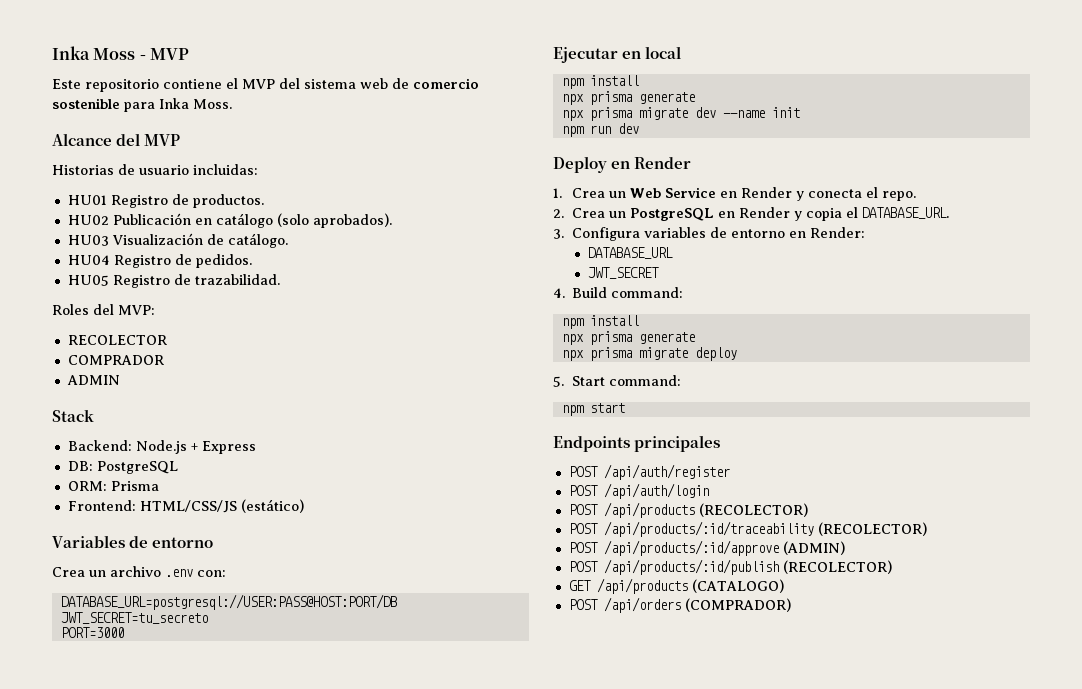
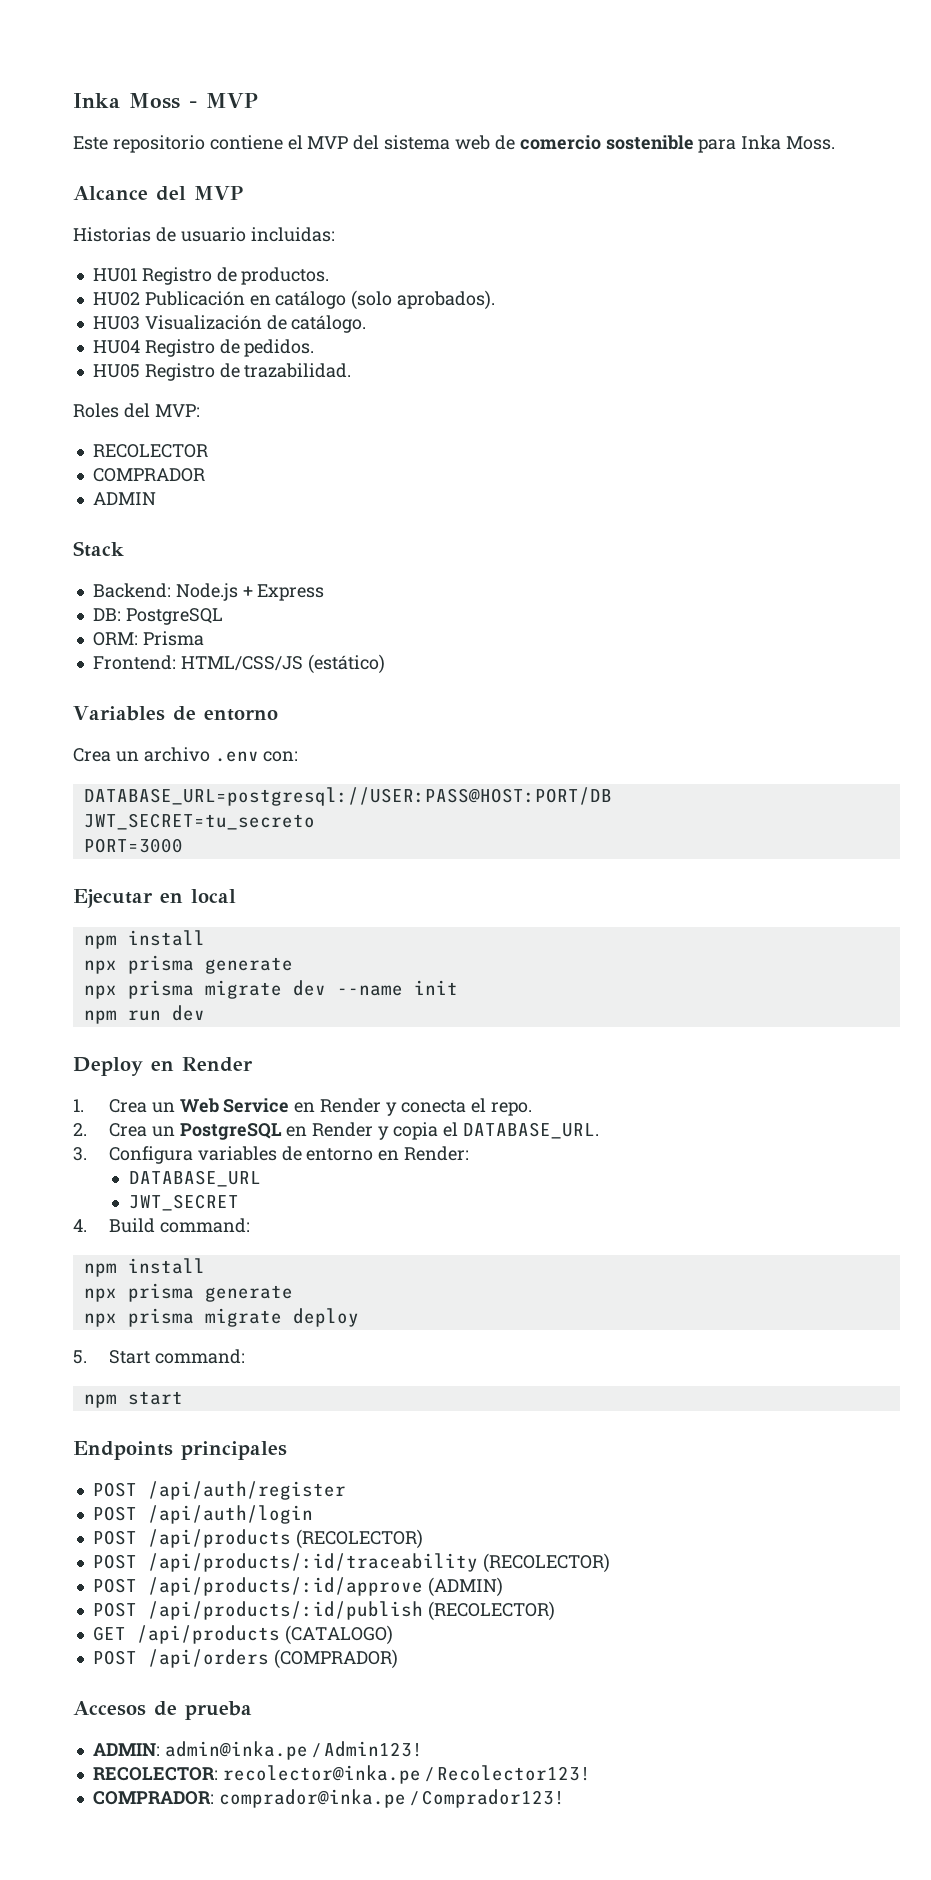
+ Accesos de prueba
+ ADMIN: admin@inka.pe / Admin123!
+ RECOLECTOR: recolector@inka.pe / Recolector123!
+ COMPRADOR: comprador@inka.pe / Comprador123!

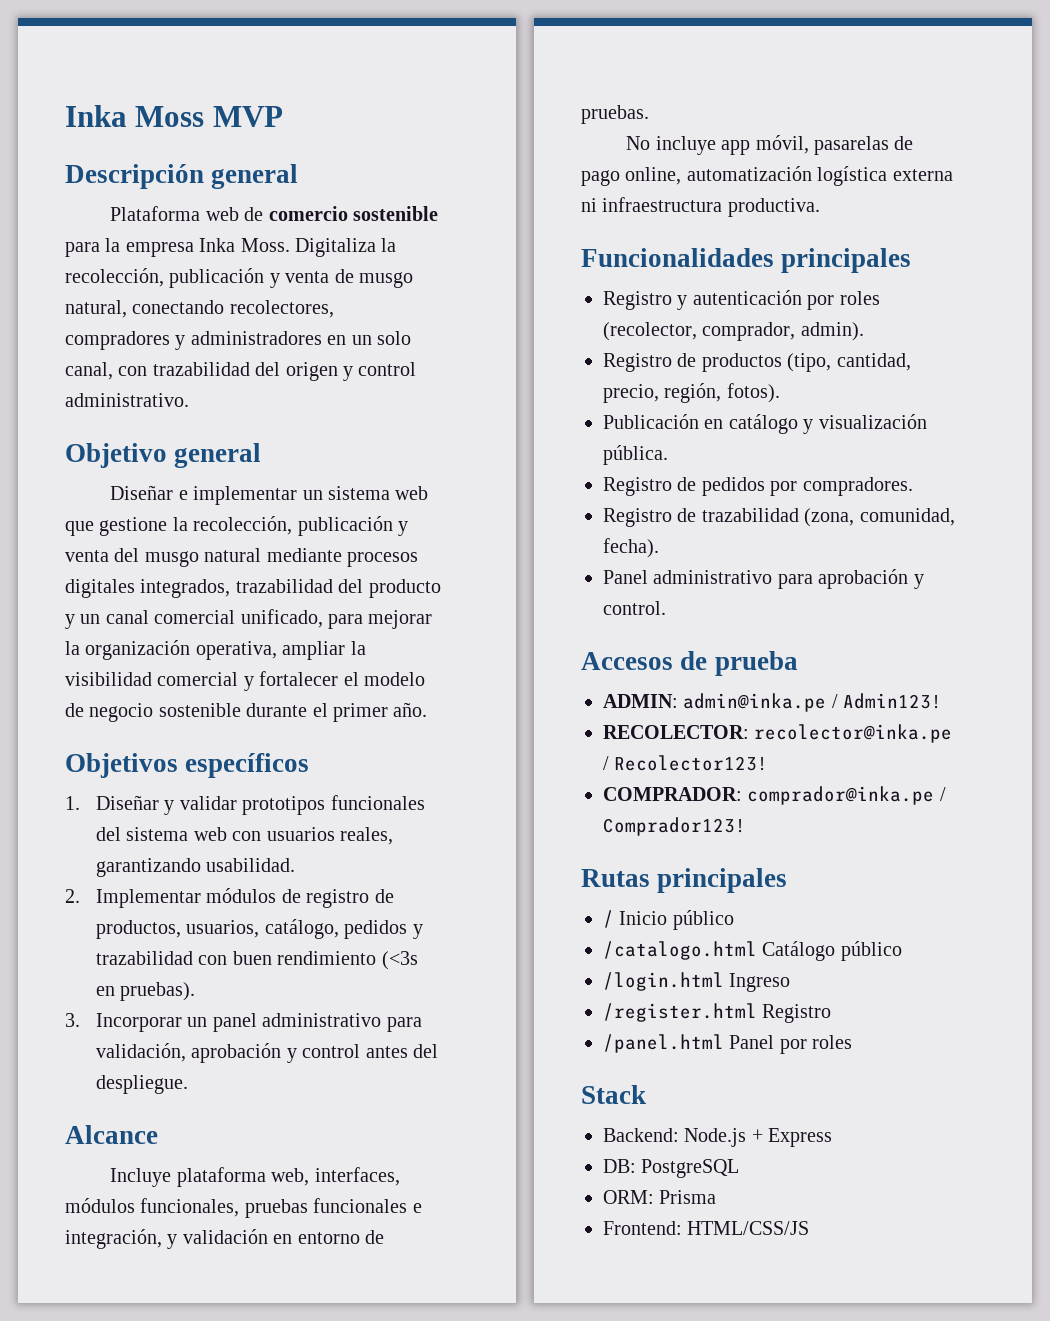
- Inka Moss - MVP
- Este repositorio contiene el MVP del sistema web de comercio sostenible para Inka Moss.
- Alcance del MVP
- Historias de usuario incluidas:
- HU01 Registro de productos.
- HU02 Publicación en catálogo (solo aprobados).
- HU03 Visualización de catálogo.
- HU04 Registro de pedidos.
- HU05 Registro de trazabilidad.
- Roles del MVP:
- RECOLECTOR
- COMPRADOR
- ADMIN
- Stack
- Backend: Node.js + Express
- DB: PostgreSQL
- ORM: Prisma
- Frontend: HTML/CSS/JS (estático)
- Variables de entorno
- Crea un archivo .env con:
- DATABASE_URL=postgresql://USER:PASS@HOST:PORT/DB
- JWT_SECRET=tu_secreto
- PORT=3000
- Ejecutar en local
- npm install
- npx prisma generate
- npx prisma migrate dev --name init
- npm run dev
- Deploy en Render
- 1. Crea un Web Service en Render y conecta el repo.
- 2. Crea un PostgreSQL en Render y copia el DATABASE_URL.
- 3. Configura variables de entorno en Render:
- DATABASE_URL
- JWT_SECRET
- 4. Build command:
- npm install
- npx prisma generate
- npx prisma migrate deploy
- 5. Start command:
- npm start
- Endpoints principales
- POST /api/auth/register
- POST /api/auth/login
- POST /api/products (RECOLECTOR)
- POST /api/products/:id/traceability (RECOLECTOR)
- POST /api/products/:id/approve (ADMIN)
- POST /api/products/:id/publish (RECOLECTOR)
- GET /api/products (CATALOGO)
- POST /api/orders (COMPRADOR)
+ Inka Moss MVP
+ Descripción general
+ Plataforma web de comercio sostenible para la empresa Inka Moss. Digitaliza la recolección, publicación y venta de musgo natural, conectando recolectores, compradores y administradores en un solo canal, con trazabilidad del origen y control administrativo.
+ Objetivo general
+ Diseñar e implementar un sistema web que gestione la recolección, publicación y venta del musgo natural mediante procesos digitales integrados, trazabilidad del producto y un canal comercial unificado, para mejorar la organización operativa, ampliar la visibilidad comercial y fortalecer el modelo de negocio sostenible durante el primer año.
+ Objetivos específicos
+ 1. Diseñar y validar prototipos funcionales del sistema web con usuarios reales, garantizando usabilidad.
+ 2. Implementar módulos de registro de productos, usuarios, catálogo, pedidos y trazabilidad con buen rendimiento (<3s en pruebas).
+ 3. Incorporar un panel administrativo para validación, aprobación y control antes del despliegue.
+ Alcance
+ Incluye plataforma web, interfaces, módulos funcionales, pruebas funcionales e integración, y validación en entorno de pruebas.
+ No incluye app móvil, pasarelas de pago online, automatización logística externa ni infraestructura productiva.
+ Funcionalidades principales
+ Registro y autenticación por roles (recolector, comprador, admin).
+ Registro de productos (tipo, cantidad, precio, región, fotos).
+ Publicación en catálogo y visualización pública.
+ Registro de pedidos por compradores.
+ Registro de trazabilidad (zona, comunidad, fecha).
+ Panel administrativo para aprobación y control.
+ Rutas principales
+ / Inicio público
+ /catalogo.html Catálogo público
+ /login.html Ingreso
+ /register.html Registro
+ /panel.html Panel por roles
+ Stack
+ Backend: Node.js + Express
+ DB: PostgreSQL
+ ORM: Prisma
+ Frontend: HTML/CSS/JS

